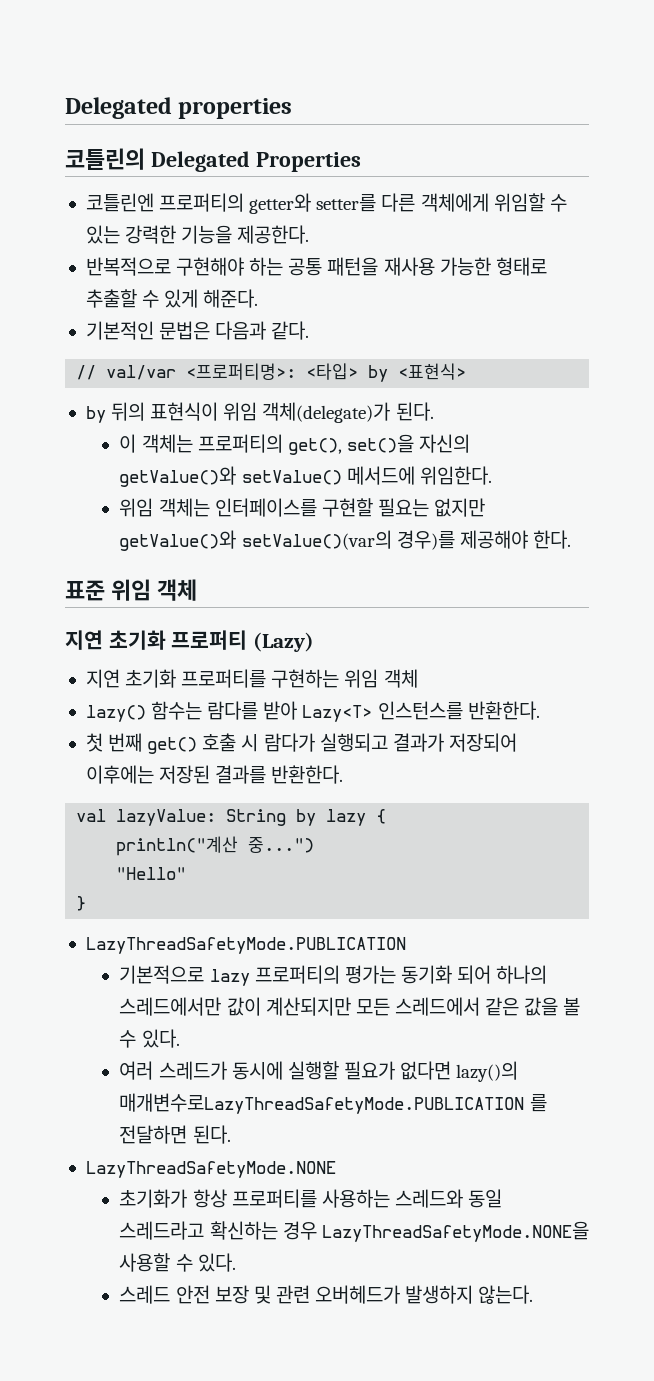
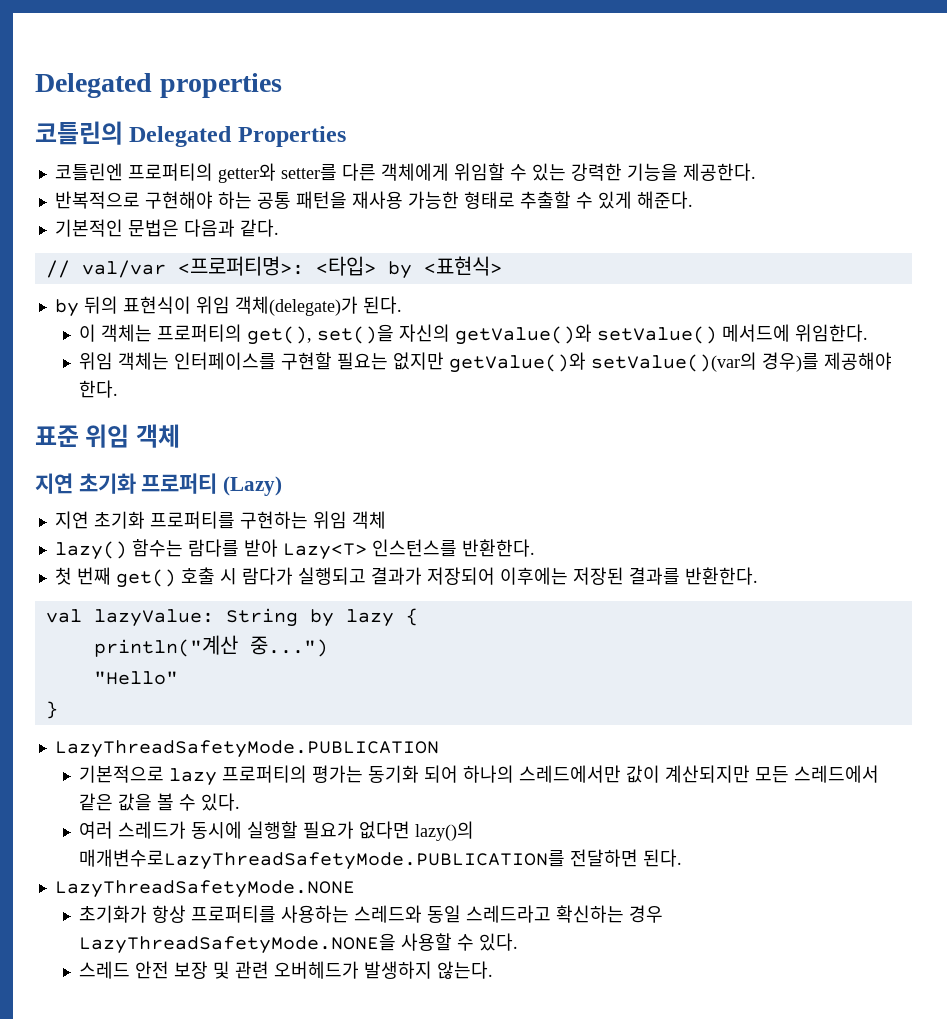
- 여러 스레드가 동시에 실행할 필요가 없다면 lazy()의 매개변수로LazyThreadSafetyMode.PUBLICATION 를 전달하면 된다.
+ 여러 스레드가 동시에 실행할 필요가 없다면 lazy()의 매개변수로LazyThreadSafetyMode.PUBLICATION를 전달하면 된다.

